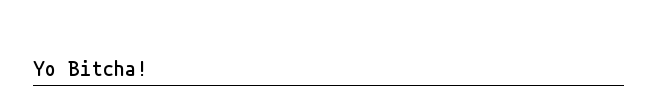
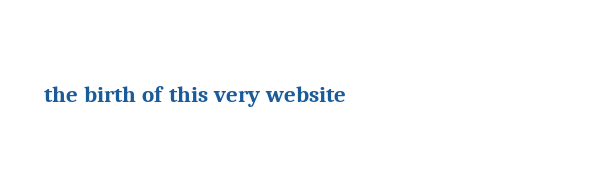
- Yo Bitcha!
+ the birth of this very website

